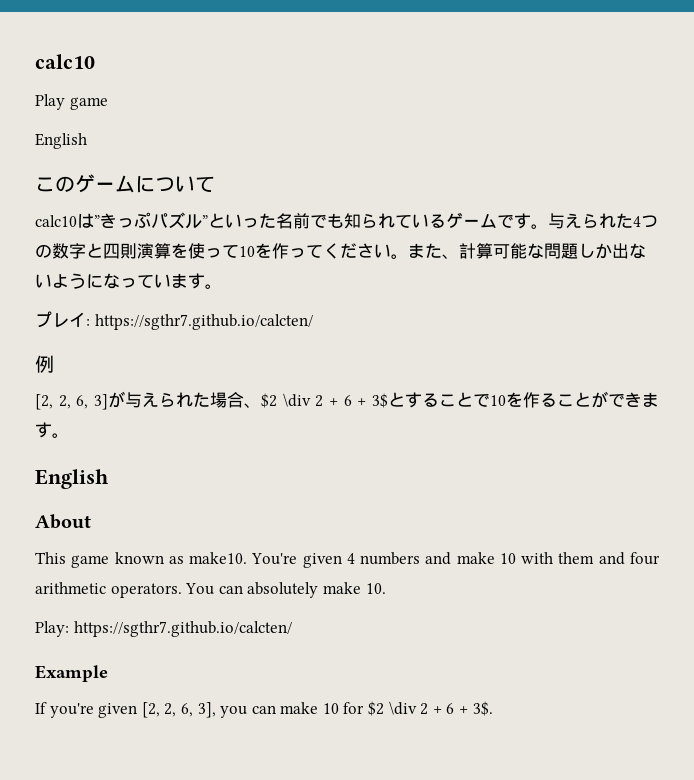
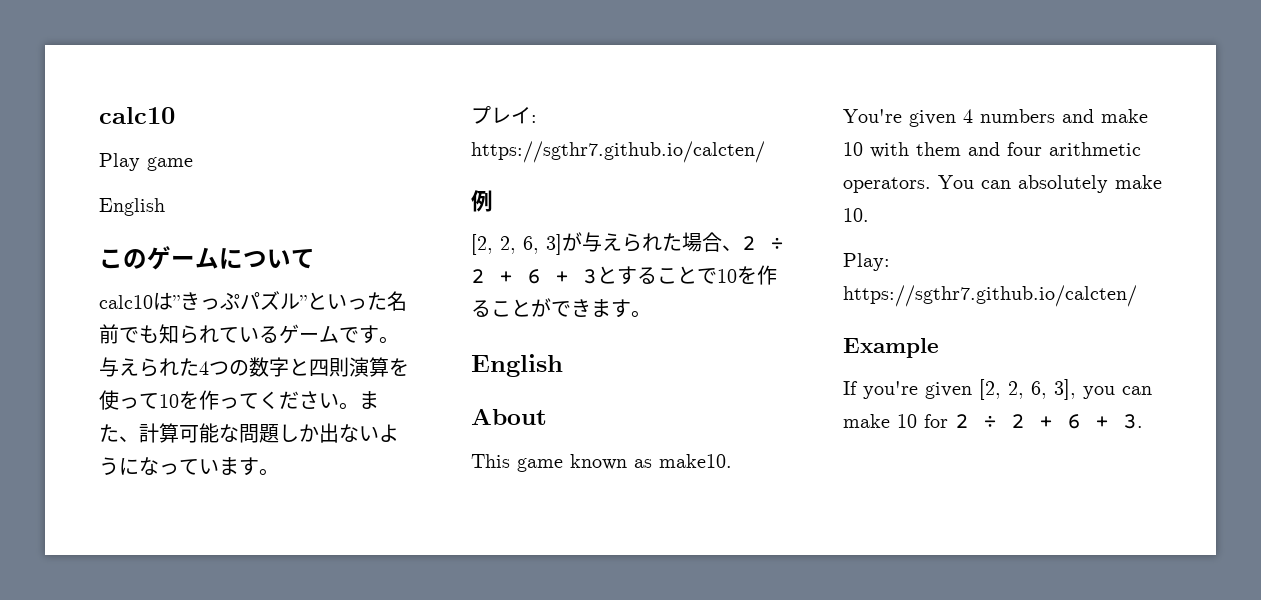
- [2, 2, 6, 3]が与えられた場合、$2 \div 2 + 6 + 3$とすることで10を作ることができます。
+ [2, 2, 6, 3]が与えられた場合、2 ÷ 2 + 6 + 3とすることで10を作ることができます。
- If you're given [2, 2, 6, 3], you can make 10 for $2 \div 2 + 6 + 3$.
+ If you're given [2, 2, 6, 3], you can make 10 for 2 ÷ 2 + 6 + 3.

